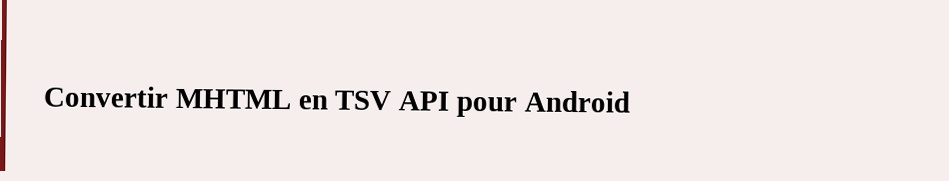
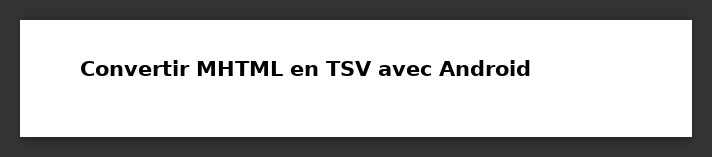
- Convertir MHTML en TSV API pour Android
+ Convertir MHTML en TSV avec Android

